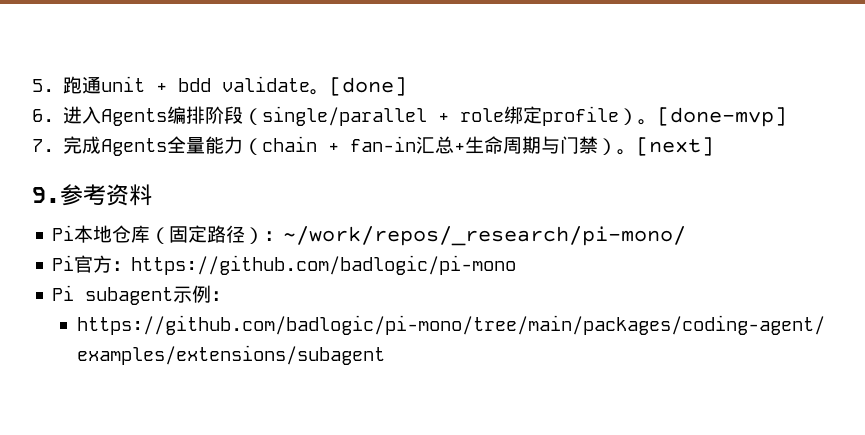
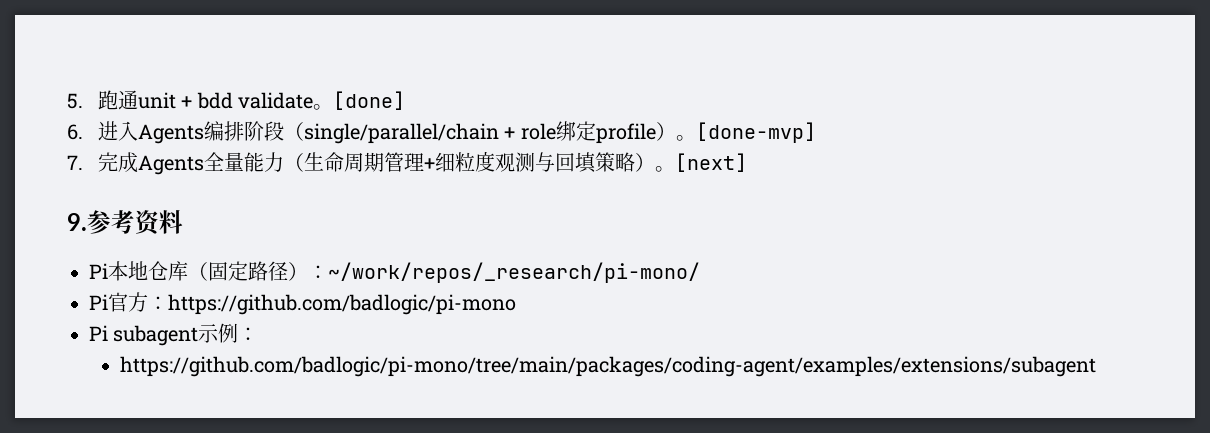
- 6.进入Agents编排阶段（single/parallel + role绑定profile）。
+ 6.进入Agents编排阶段（single/parallel/chain + role绑定profile）。
- 7.完成Agents全量能力（chain + fan-in汇总+生命周期与门禁）。
+ 7.完成Agents全量能力（生命周期管理+细粒度观测与回填策略）。

